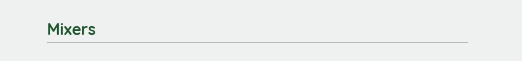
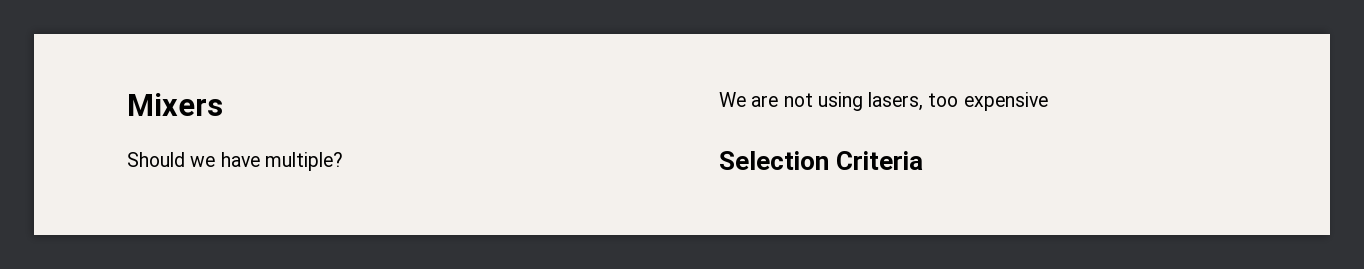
+ Should we have multiple?
+ We are not using lasers, too expensive
+ Selection Criteria

